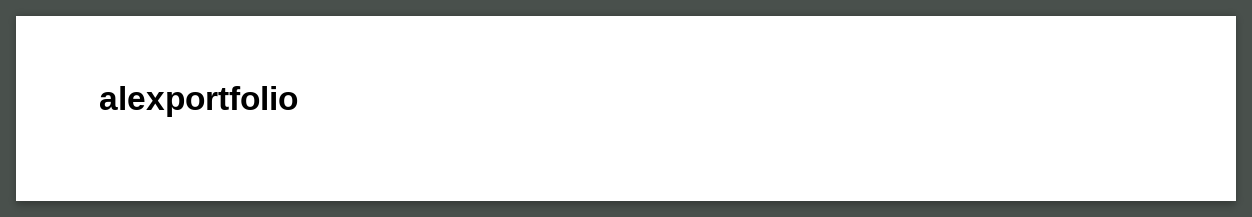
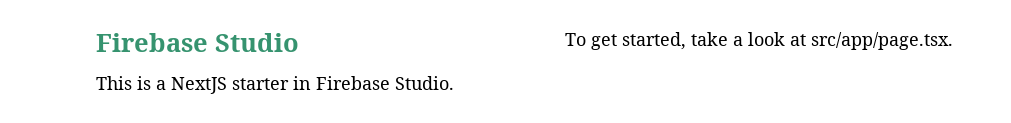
- alexportfolio
+ Firebase Studio
+ This is a NextJS starter in Firebase Studio.
+ To get started, take a look at src/app/page.tsx.

